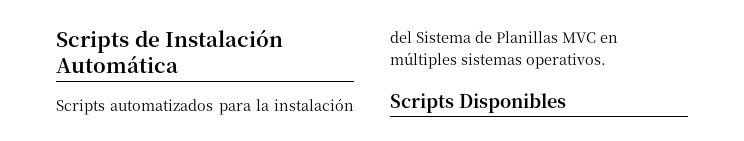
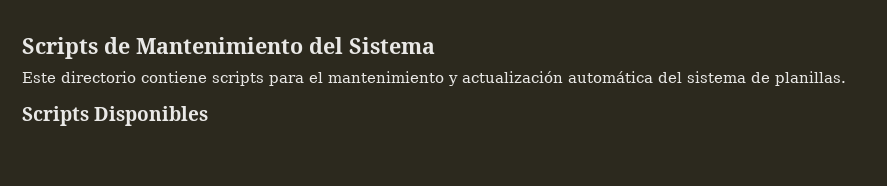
- Scripts de Instalación Automática
- Scripts automatizados para la instalación del Sistema de Planillas MVC en múltiples sistemas operativos.
+ Scripts de Mantenimiento del Sistema
+ Este directorio contiene scripts para el mantenimiento y actualización automática del sistema de planillas.

